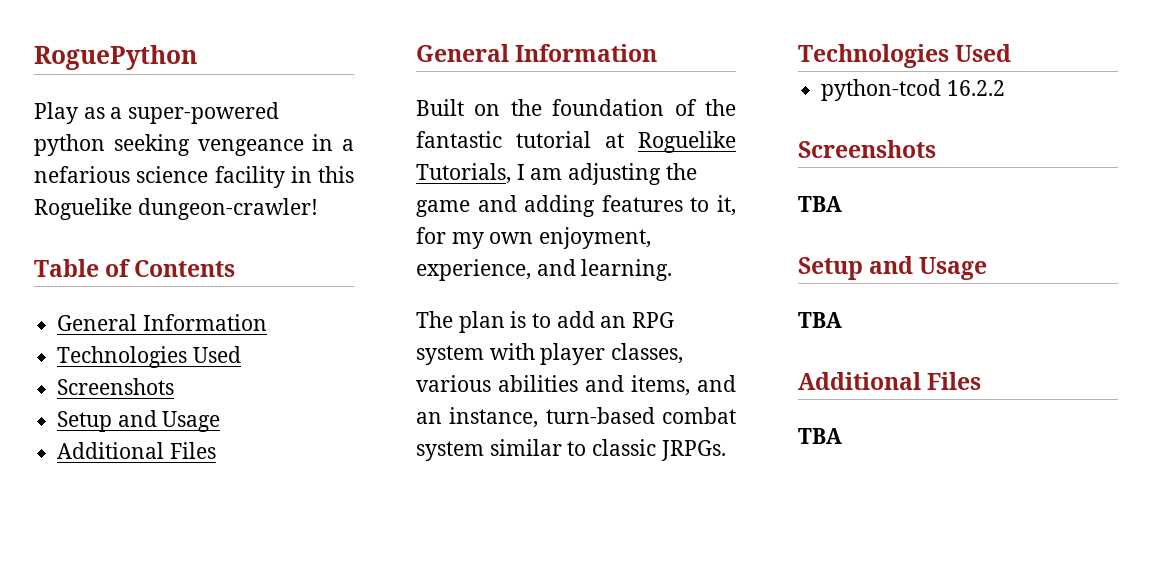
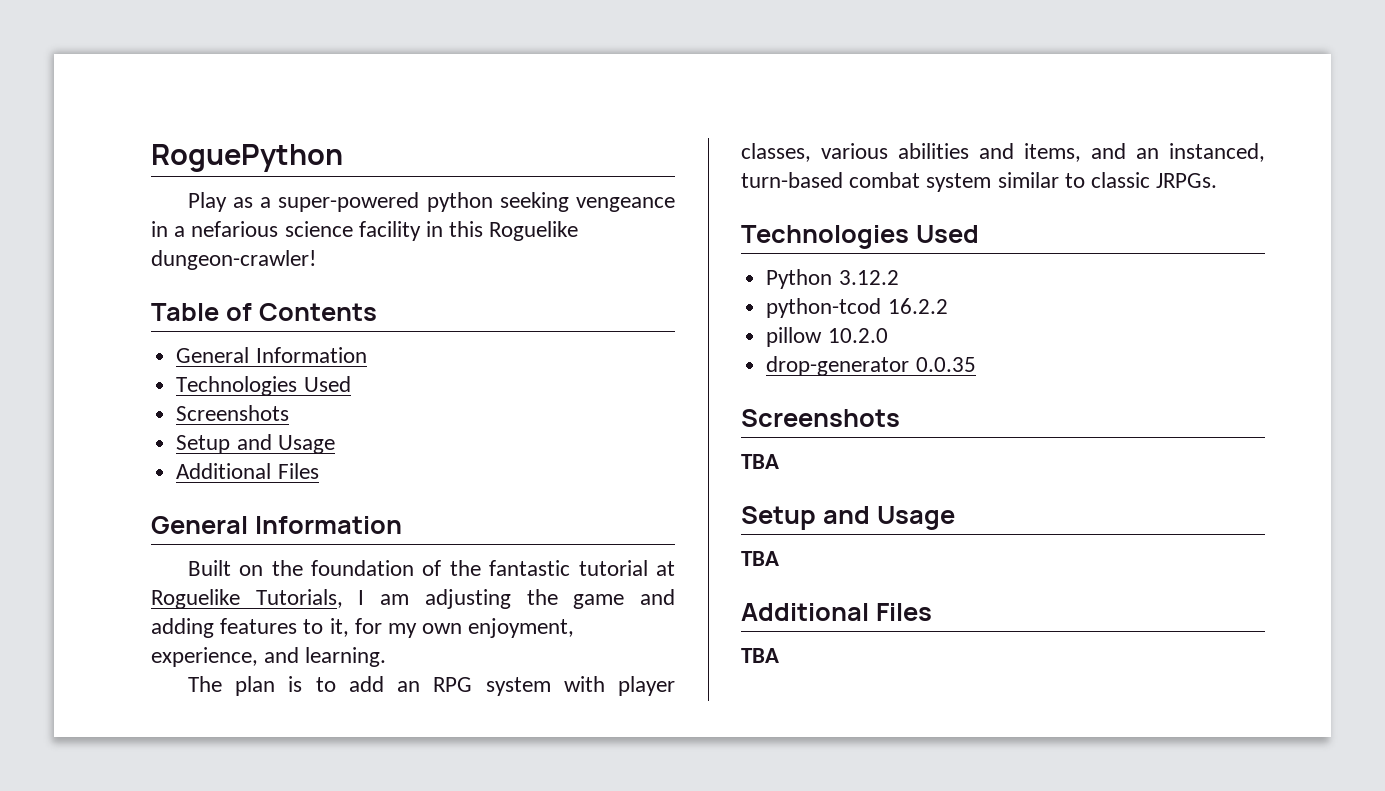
- The plan is to add an RPG system with player classes, various abilities and items, and an instance, turn-based combat system similar to classic JRPGs.
+ The plan is to add an RPG system with player classes, various abilities and items, and an instanced, turn-based combat system similar to classic JRPGs.
+ Python 3.12.2
+ pillow 10.2.0
+ drop-generator 0.0.35

